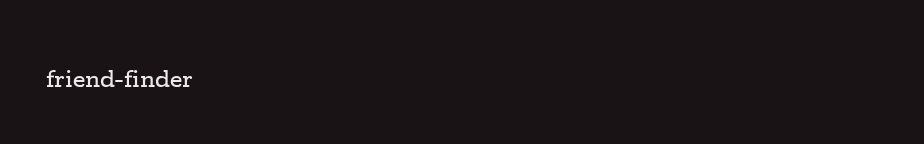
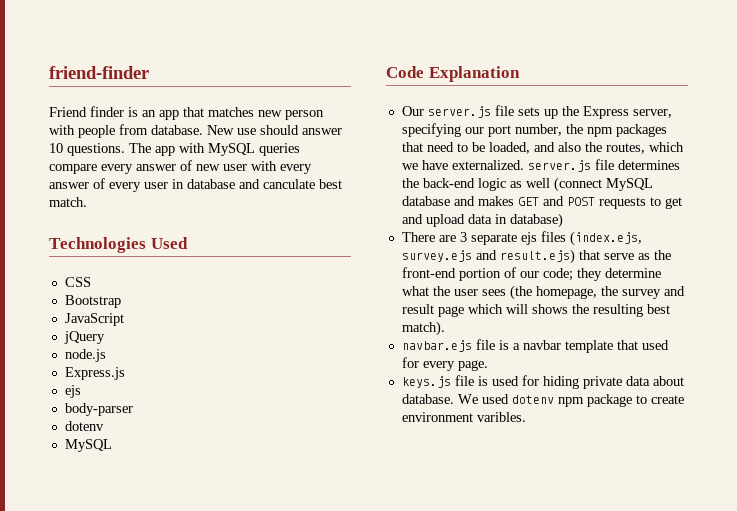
+ Friend finder is an app that matches new person with people from database. New use should answer 10 questions. The app with MySQL queries compare every answer of new user with every answer of every user in database and canculate best match.
+ Technologies Used
+ CSS
+ Bootstrap
+ JavaScript
+ jQuery
+ node.js
+ Express.js
+ ejs
+ body-parser
+ dotenv
+ MySQL
+ Code Explanation
+ Our server.js file sets up the Express server, specifying our port number, the npm packages that need to be loaded, and also the routes, which we have externalized. server.js file determines the back-end logic as well (connect MySQL database and makes GET and POST requests to get and upload data in database)
+ There are 3 separate ejs files (index.ejs, survey.ejs and result.ejs) that serve as the front-end portion of our code; they determine what the user sees (the homepage, the survey and result page which will shows the resulting best match).
+ navbar.ejs file is a navbar template that used for every page.
+ keys.js file is used for hiding private data about database. We used dotenv npm package to create environment varibles.

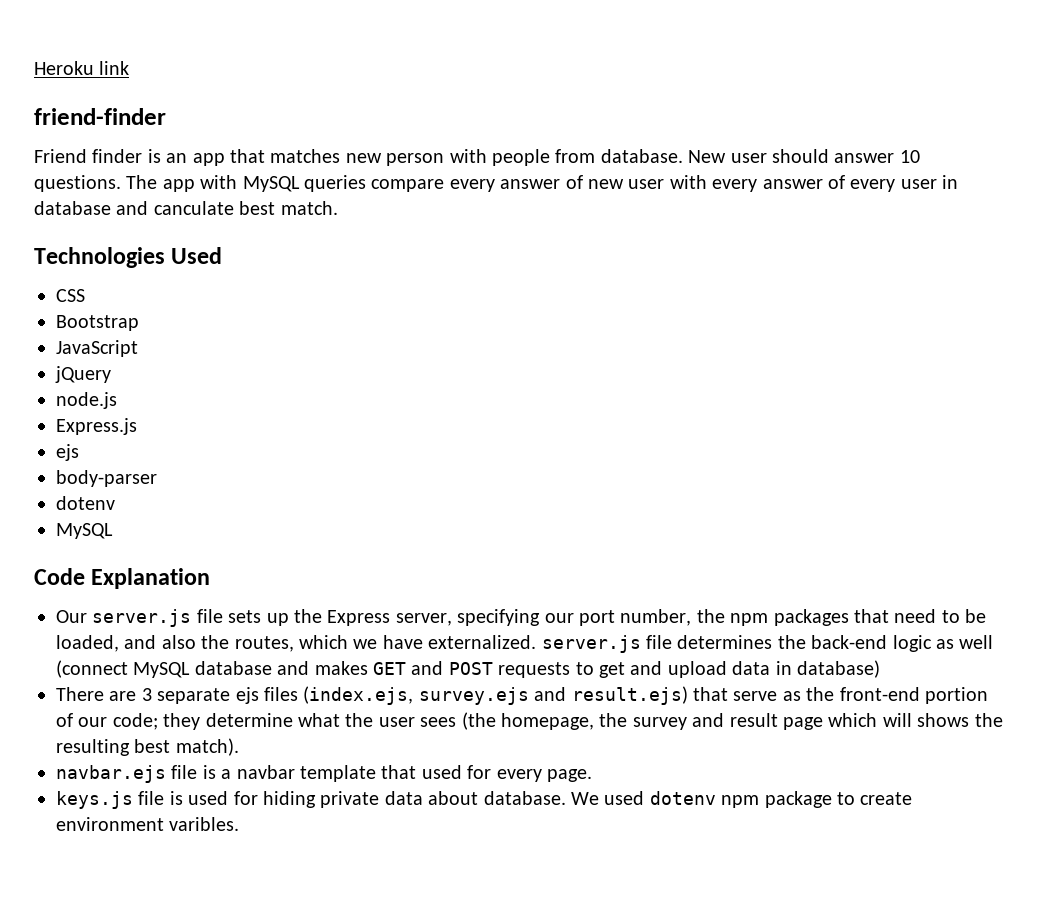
+ Heroku link
- New use should answer 10 questions.
+ New user should answer 10 questions.

